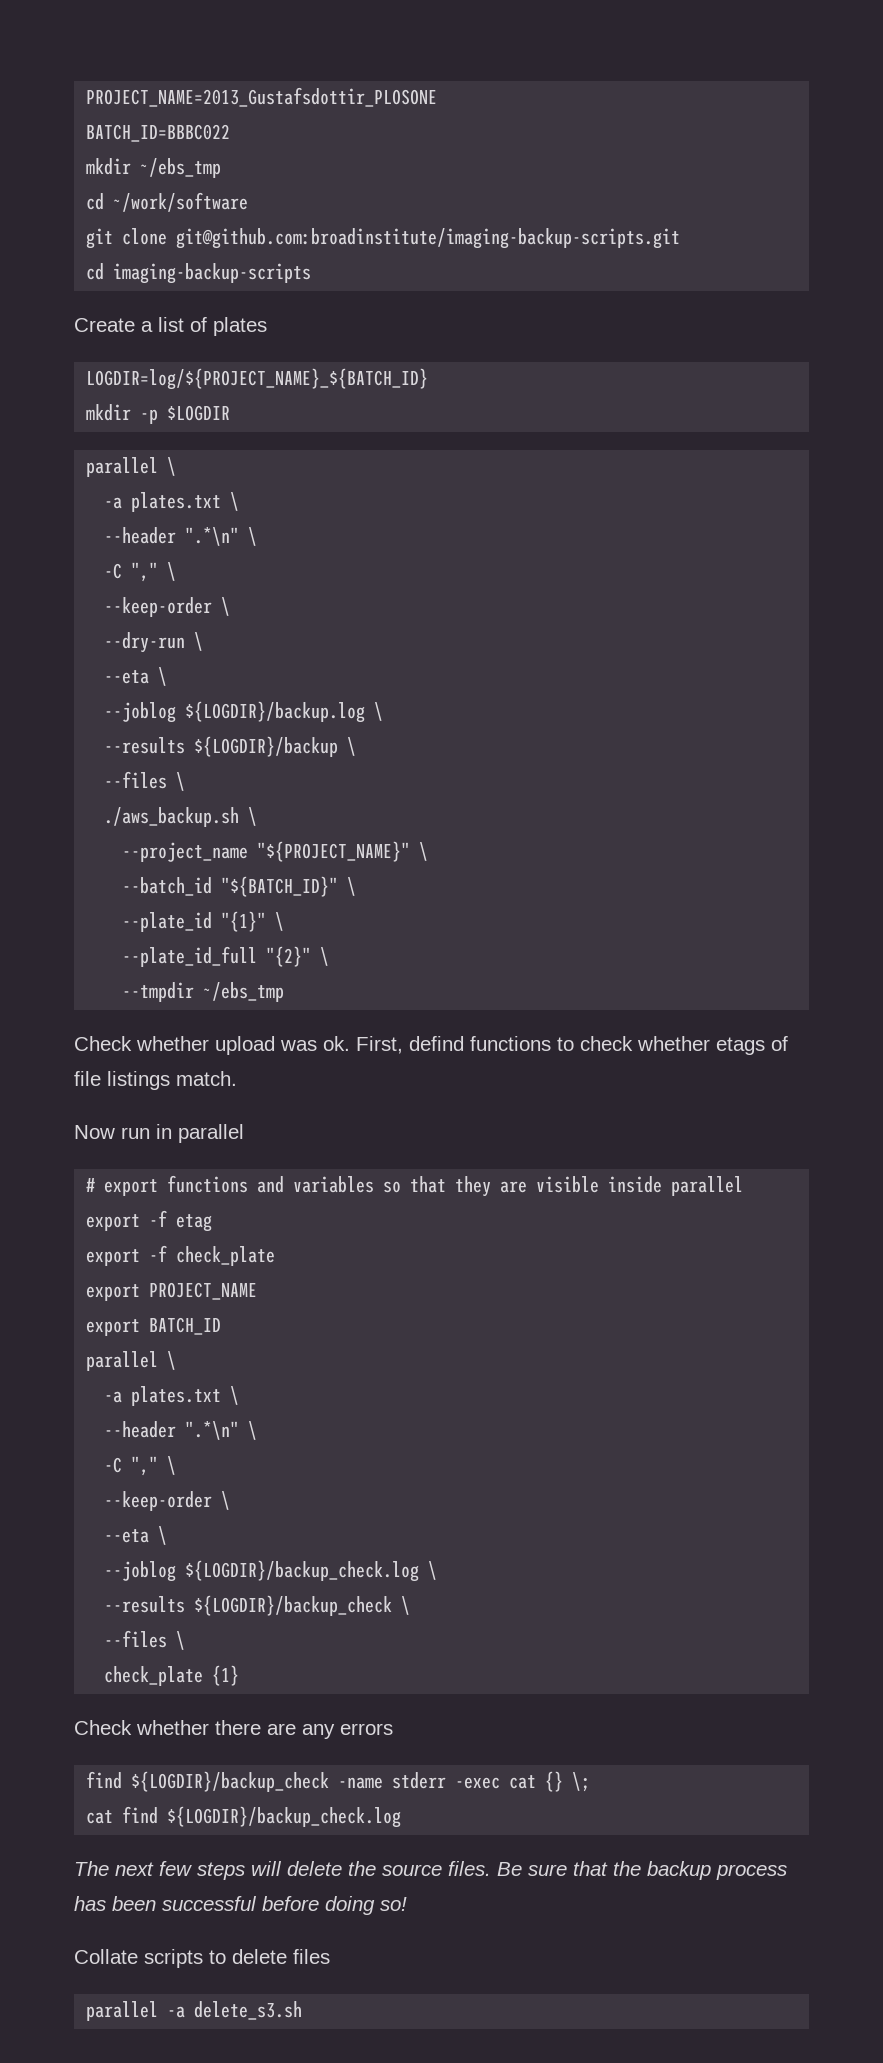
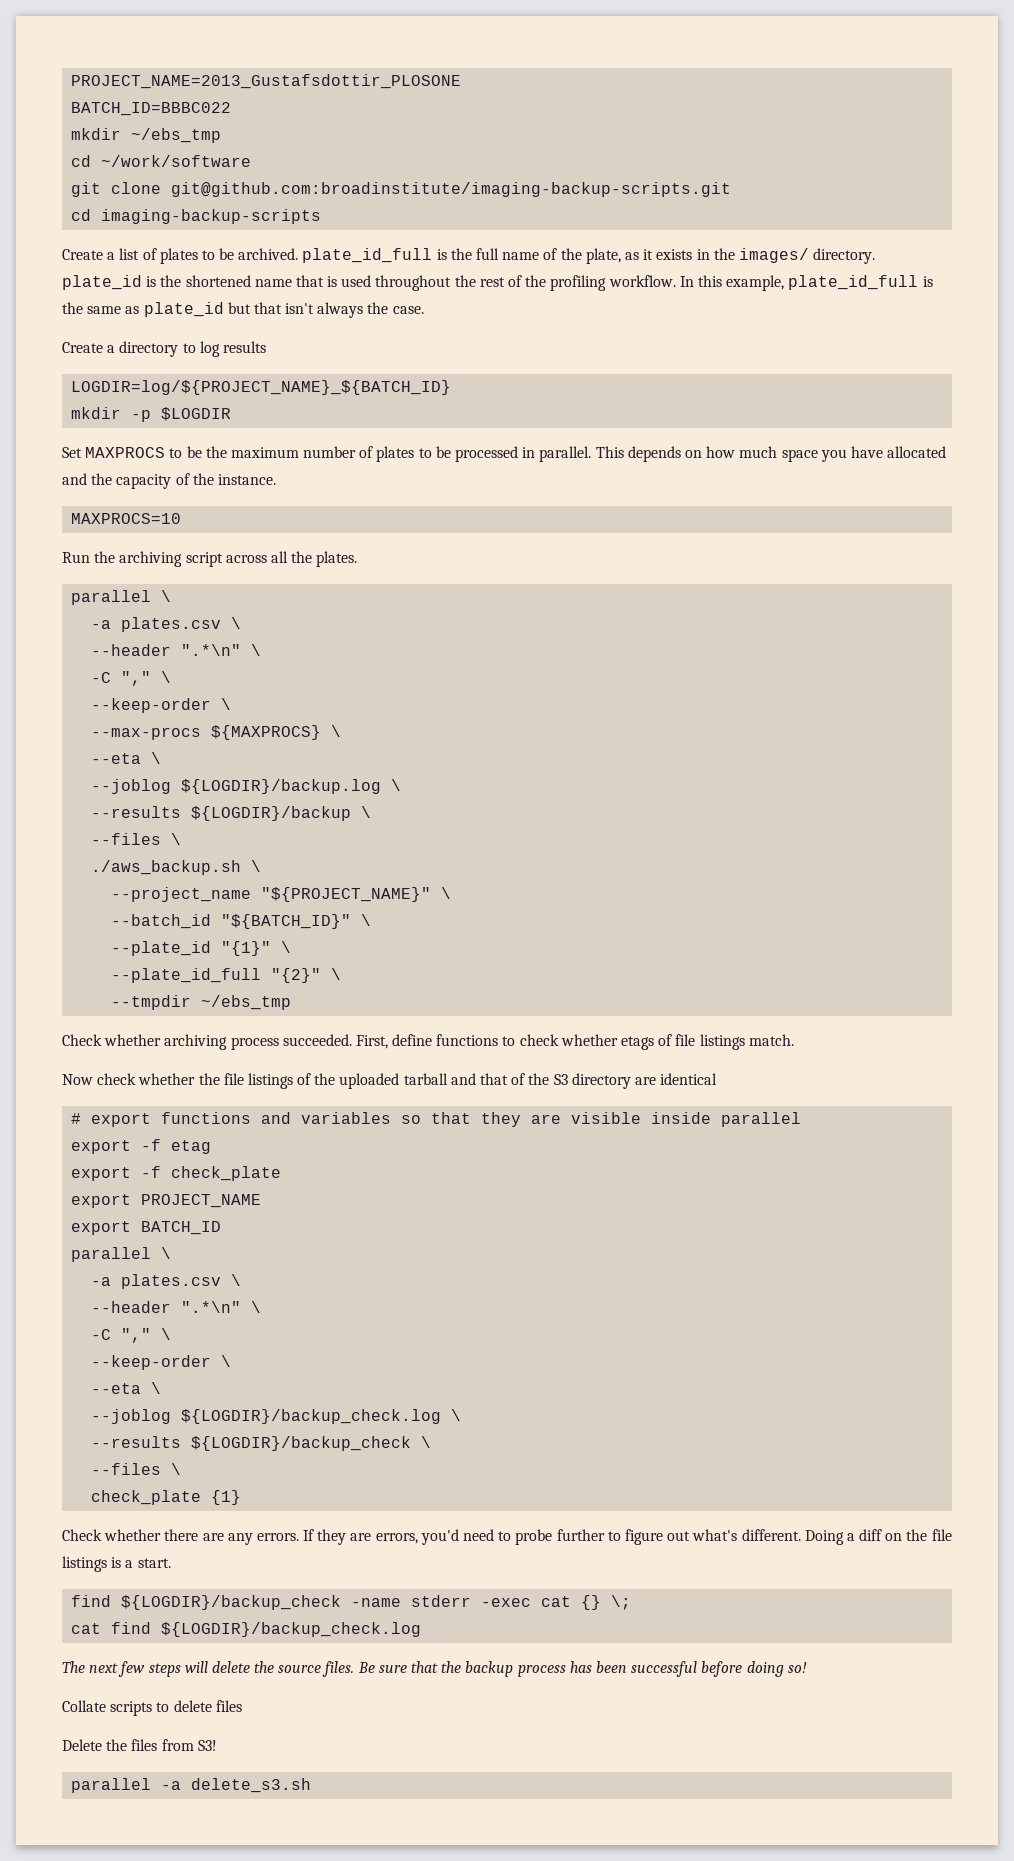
- Create a list of plates
+ Create a list of plates to be archived. plate_id_full is the full name of the plate, as it exists in the images/ directory. plate_id is the shortened name that is used throughout the rest of the profiling workflow. In this example, plate_id_full is the same as plate_id but that isn't always the case.
+ Create a directory to log results
  LOGDIR=log/${PROJECT_NAME}_${BATCH_ID}
  mkdir -p $LOGDIR
+ Set MAXPROCS to be the maximum number of plates to be processed in parallel. This depends on how much space you have allocated and the capacity of the instance.
+ MAXPROCS=10
+ Run the archiving script across all the plates.
  parallel \
- -a plates.txt \
+ -a plates.csv \
  --header ".*\n" \
  -C "," \
  --keep-order \
- --dry-run \
+ --max-procs ${MAXPROCS} \
- Check whether upload was ok. First, defind functions to check whether etags of file listings match.
+ Check whether archiving process succeeded. First, define functions to check whether etags of file listings match.
- Now run in parallel
+ Now check whether the file listings of the uploaded tarball and that of the S3 directory are identical
  export BATCH_ID
  parallel \
- -a plates.txt \
+ -a plates.csv \
- Check whether there are any errors
+ Check whether there are any errors. If they are errors, you'd need to probe further to figure out what's different. Doing a diff on the file listings is a start.
+ Delete the files from S3!

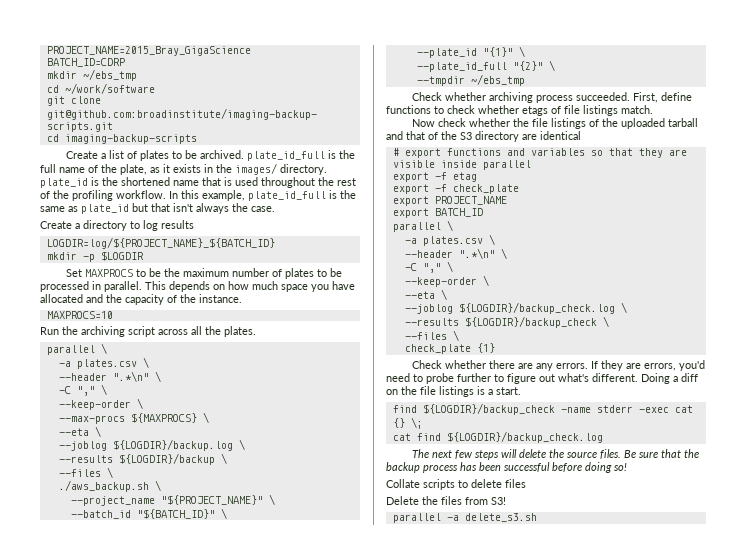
- PROJECT_NAME=2013_Gustafsdottir_PLOSONE
- BATCH_ID=BBBC022
+ PROJECT_NAME=2015_Bray_GigaScience
+ BATCH_ID=CDRP

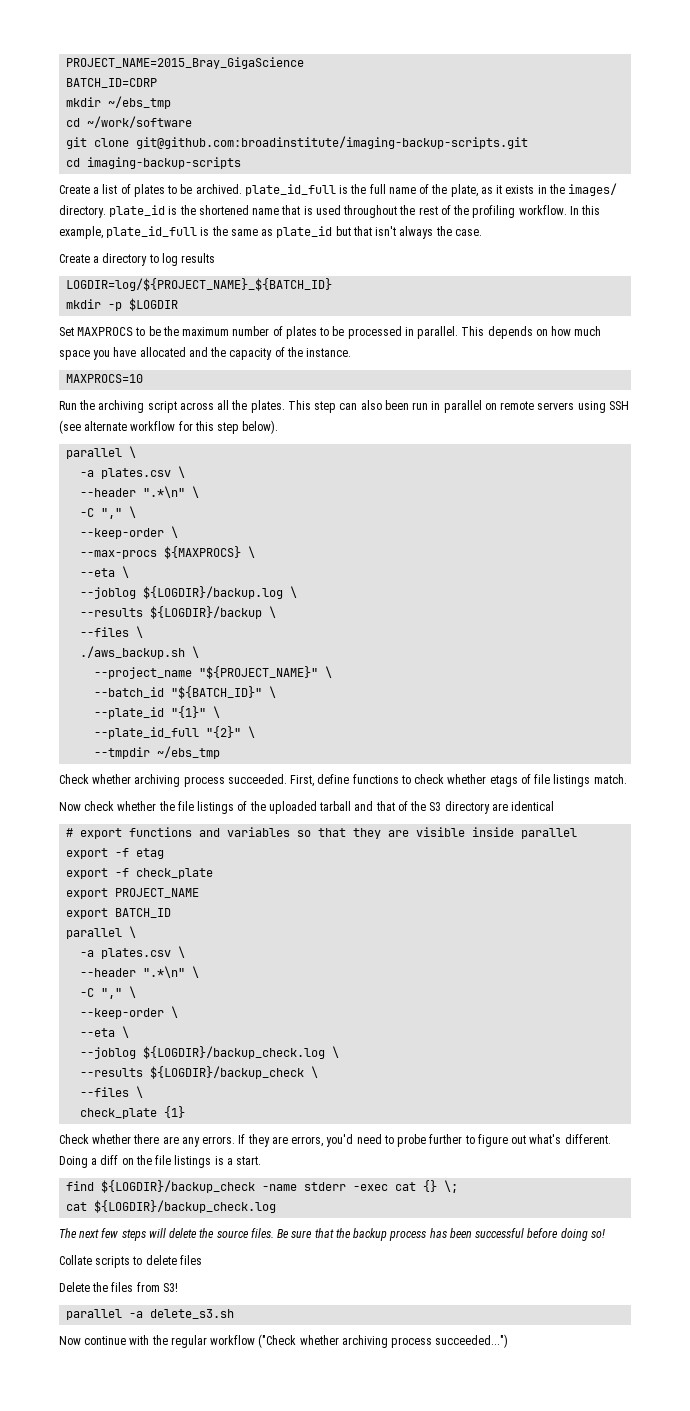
+ This step can also been run in parallel on remote servers using SSH (see alternate workflow for this step below).
- cat find ${LOGDIR}/backup_check.log
+ cat ${LOGDIR}/backup_check.log
+ Now continue with the regular workflow ("Check whether archiving process succeeded...")

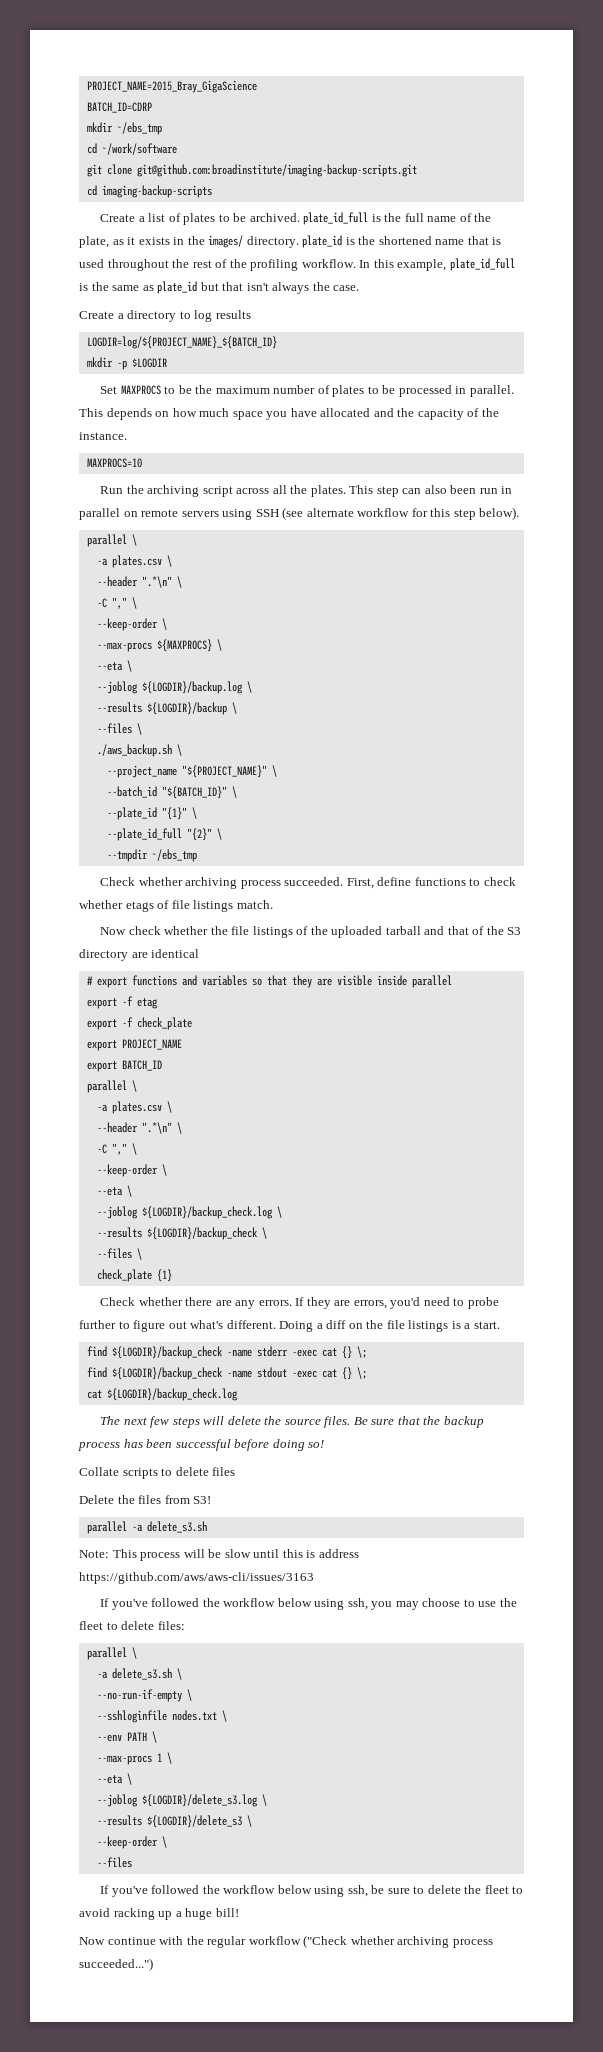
+ find ${LOGDIR}/backup_check -name stdout -exec cat {} \;
+ Note: This process will be slow until this is address https://github.com/aws/aws-cli/issues/3163
+ If you've followed the workflow below using ssh, you may choose to use the fleet to delete files:
+ parallel \
+ -a delete_s3.sh \
+ --no-run-if-empty \
+ --sshloginfile nodes.txt \
+ --env PATH \
+ --max-procs 1 \
+ --eta \
+ --joblog ${LOGDIR}/delete_s3.log \
+ --results ${LOGDIR}/delete_s3 \
+ --keep-order \
+ --files
+ If you've followed the workflow below using ssh, be sure to delete the fleet to avoid racking up a huge bill!

